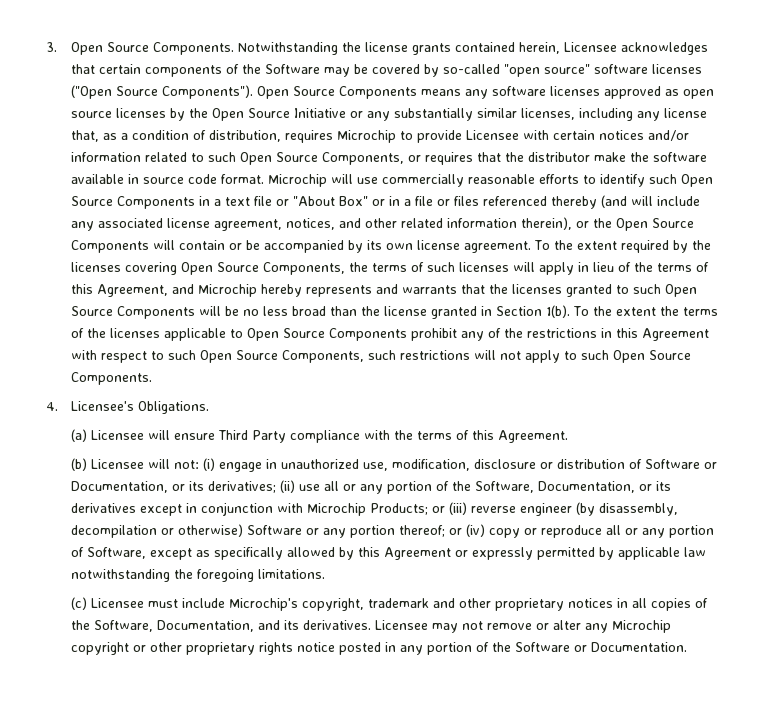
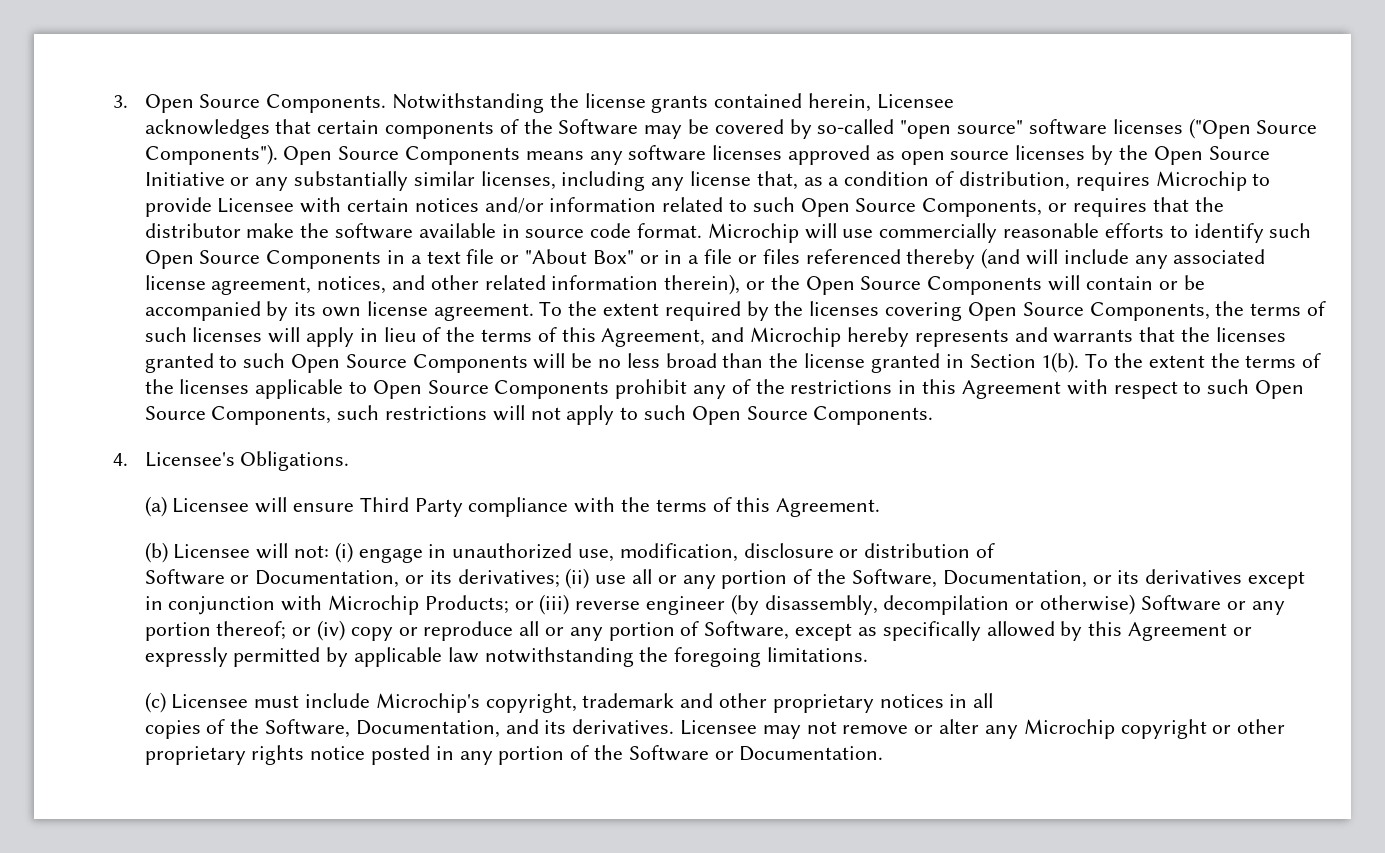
- Notwithstanding the license grants contained herein, Licensee acknowledges that certain components of the Software may be covered by so-called "open source" software licenses ("Open Source Components").
+ Notwithstanding the license grants contained herein, Licensee
+ acknowledges that certain components of the Software may be covered by so-called "open source" software licenses ("Open Source Components").
- (i) engage in unauthorized use, modification, disclosure or distribution of Software or Documentation, or its derivatives;
+ (i) engage in unauthorized use, modification, disclosure or distribution of
+ Software or Documentation, or its derivatives;
- (c) Licensee must include Microchip's copyright, trademark and other proprietary notices in all copies of the Software, Documentation, and its derivatives.
+ (c) Licensee must include Microchip's copyright, trademark and other proprietary notices in all
+ copies of the Software, Documentation, and its derivatives.

